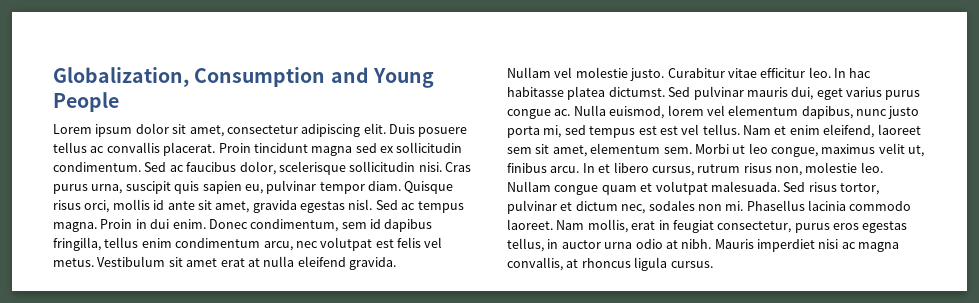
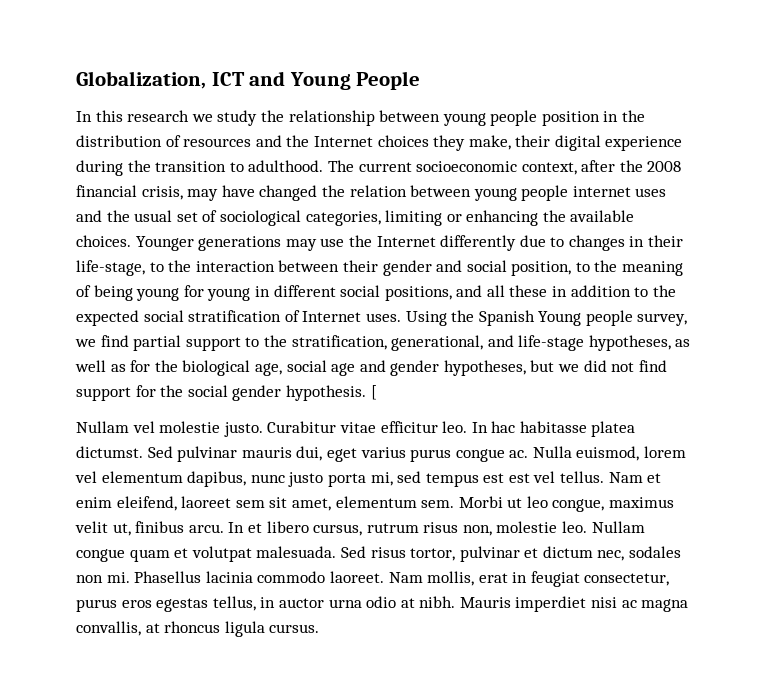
- Globalization, Consumption and Young People
+ Globalization, ICT and Young People
- Lorem ipsum dolor sit amet, consectetur adipiscing elit. Duis posuere tellus ac convallis placerat. Proin tincidunt magna sed ex sollicitudin condimentum. Sed ac faucibus dolor, scelerisque sollicitudin nisi. Cras purus urna, suscipit quis sapien eu, pulvinar tempor diam. Quisque risus orci, mollis id ante sit amet, gravida egestas nisl. Sed ac tempus magna. Proin in dui enim. Donec condimentum, sem id dapibus fringilla, tellus enim condimentum arcu, nec volutpat est felis vel metus. Vestibulum sit amet erat at nulla eleifend gravida.
+ In this research we study the relationship between young people position in the distribution of resources and the Internet choices they make, their digital experience during the transition to adulthood. The current socioeconomic context, after the 2008 financial crisis, may have changed the relation between young people internet uses and the usual set of sociological categories, limiting or enhancing the available choices. Younger generations may use the Internet differently due to changes in their life-stage, to the interaction between their gender and social position, to the meaning of being young for young in different social positions, and all these in addition to the expected social stratification of Internet uses. Using the Spanish Young people survey, we find partial support to the stratification, generational, and life-stage hypotheses, as well as for the biological age, social age and gender hypotheses, but we did not find support for the social gender hypothesis. [

